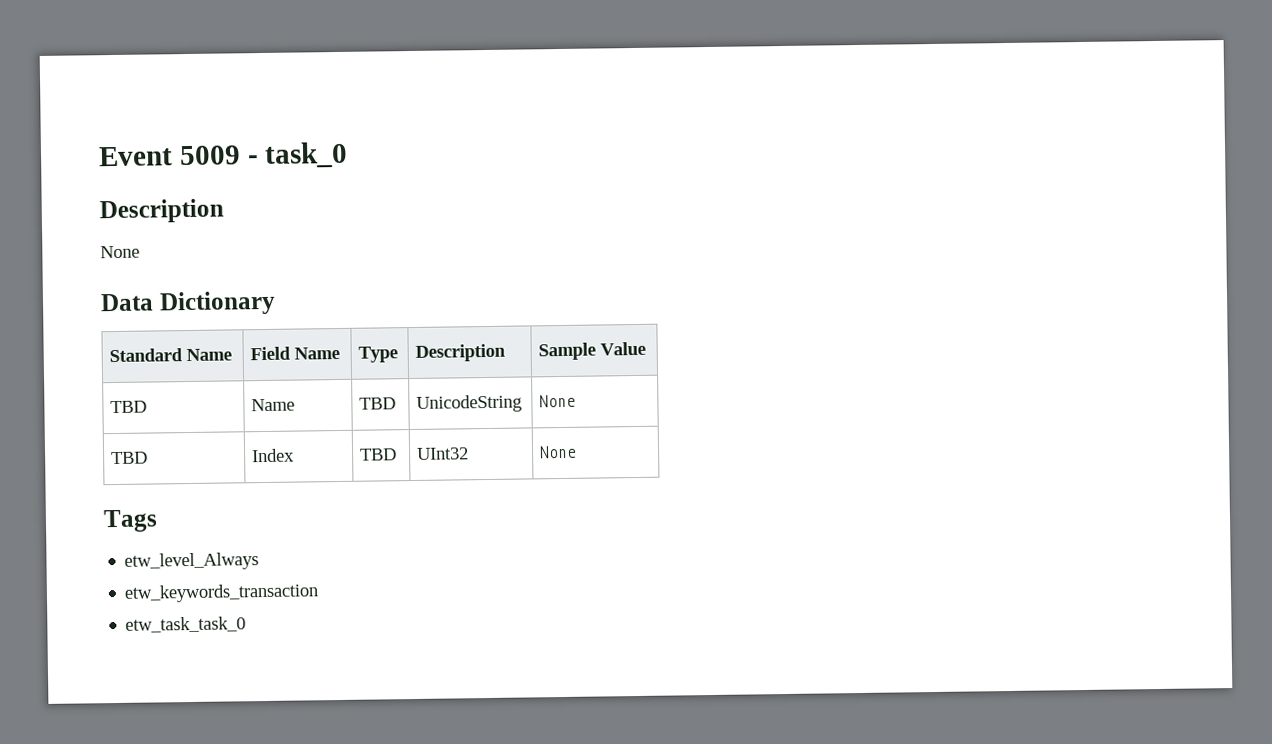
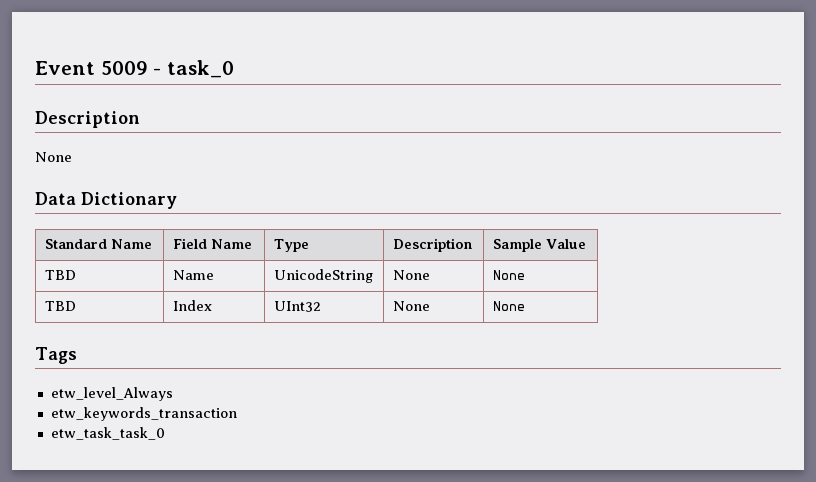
- TBD | Name | TBD | UnicodeString | None
+ TBD | Name | UnicodeString | None | None
- TBD | Index | TBD | UInt32 | None
+ TBD | Index | UInt32 | None | None

